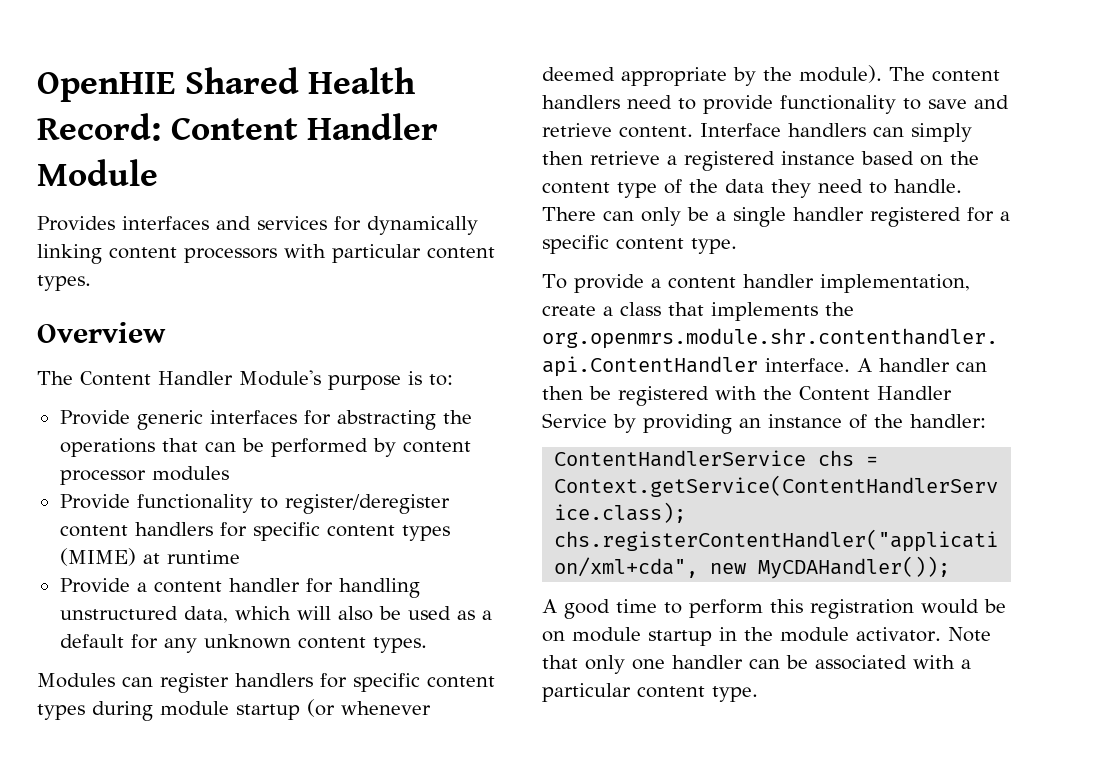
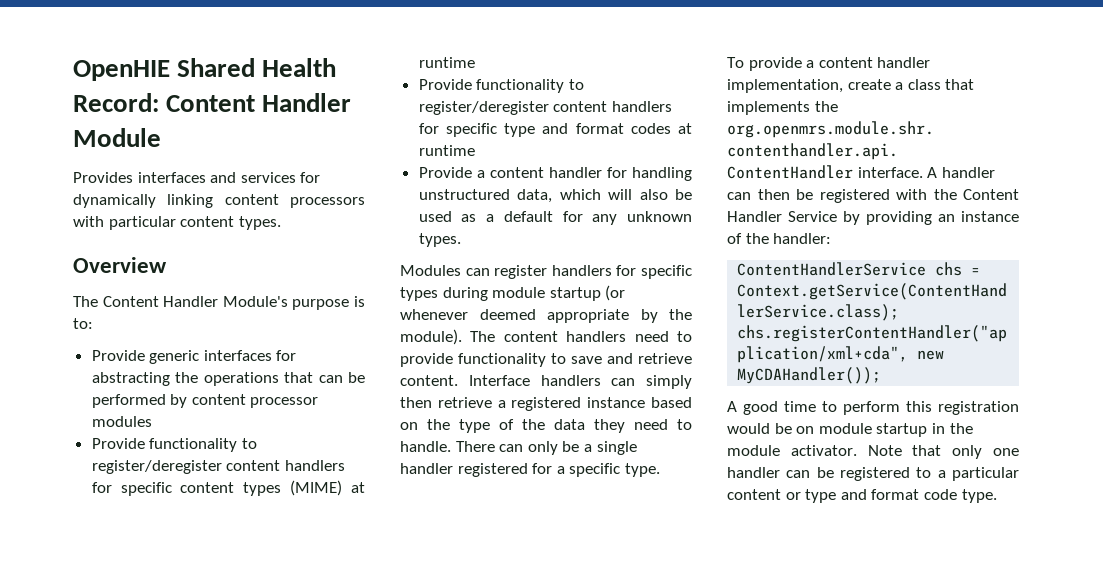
+ Provide functionality to register/deregister content handlers for specific type and format codes at runtime
- Provide a content handler for handling unstructured data, which will also be used as a default for any unknown content types.
+ Provide a content handler for handling unstructured data, which will also be used as a default for any unknown types.
- Modules can register handlers for specific content types during module startup (or whenever deemed appropriate by the module).
+ Modules can register handlers for specific types during module startup (or whenever deemed appropriate by the module).
- Interface handlers can simply then retrieve a registered instance based on the content type of the data they need to handle.
+ Interface handlers can simply then retrieve a registered instance based on the type of the data they need to handle.
- There can only be a single handler registered for a specific content type.
+ There can only be a single handler registered for a specific type.
- Note that only one handler can be associated with a particular content type.
+ Note that only one handler can be registered to a particular content or type and format code type.

